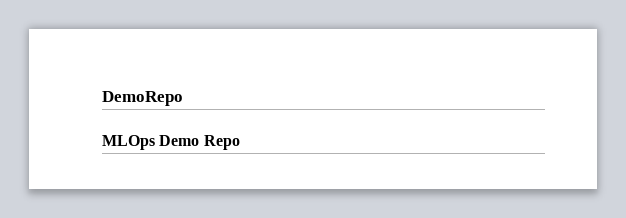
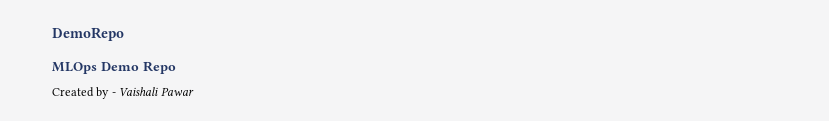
+ Created by - Vaishali Pawar

